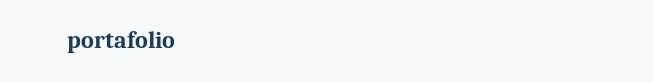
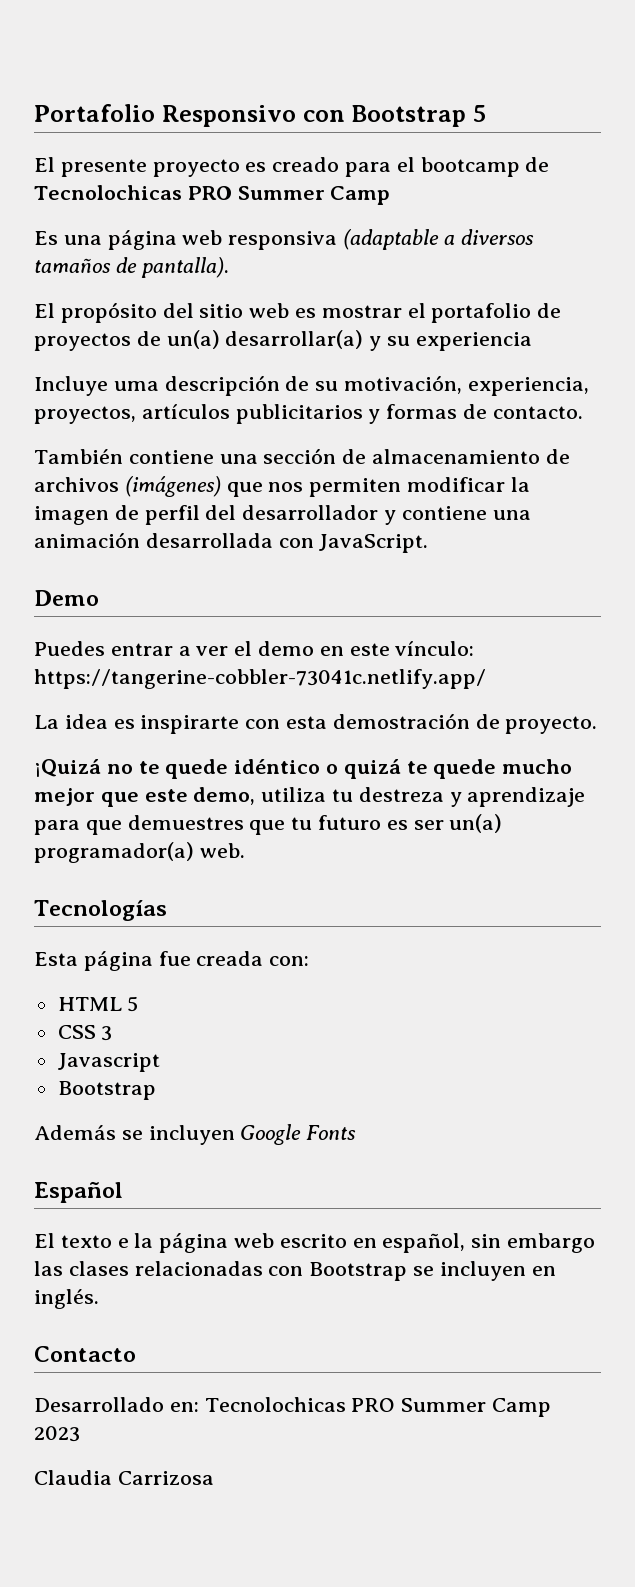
- portafolio
+ Portafolio Responsivo con Bootstrap 5
+ El presente proyecto es creado para el bootcamp de Tecnolochicas PRO Summer Camp
+ Es una página web responsiva (adaptable a diversos tamaños de pantalla).
+ El propósito del sitio web es mostrar el portafolio de proyectos de un(a) desarrollar(a) y su experiencia
+ Incluye uma descripción de su motivación, experiencia, proyectos, artículos publicitarios y formas de contacto.
+ También contiene una sección de almacenamiento de archivos (imágenes) que nos permiten modificar la imagen de perfil del desarrollador y contiene una animación desarrollada con JavaScript.
+ Demo
+ Puedes entrar a ver el demo en este vínculo: https://tangerine-cobbler-73041c.netlify.app/
+ La idea es inspirarte con esta demostración de proyecto.
+ ¡Quizá no te quede idéntico o quizá te quede mucho mejor que este demo, utiliza tu destreza y aprendizaje para que demuestres que tu futuro es ser un(a) programador(a) web.
+ Tecnologías
+ Esta página fue creada con:
+ HTML 5
+ CSS 3
+ Javascript
+ Bootstrap
+ Además se incluyen Google Fonts
+ Español
+ El texto e la página web escrito en español, sin embargo las clases relacionadas con Bootstrap se incluyen en inglés.
+ Contacto
+ Desarrollado en: Tecnolochicas PRO Summer Camp 2023
+ Claudia Carrizosa

